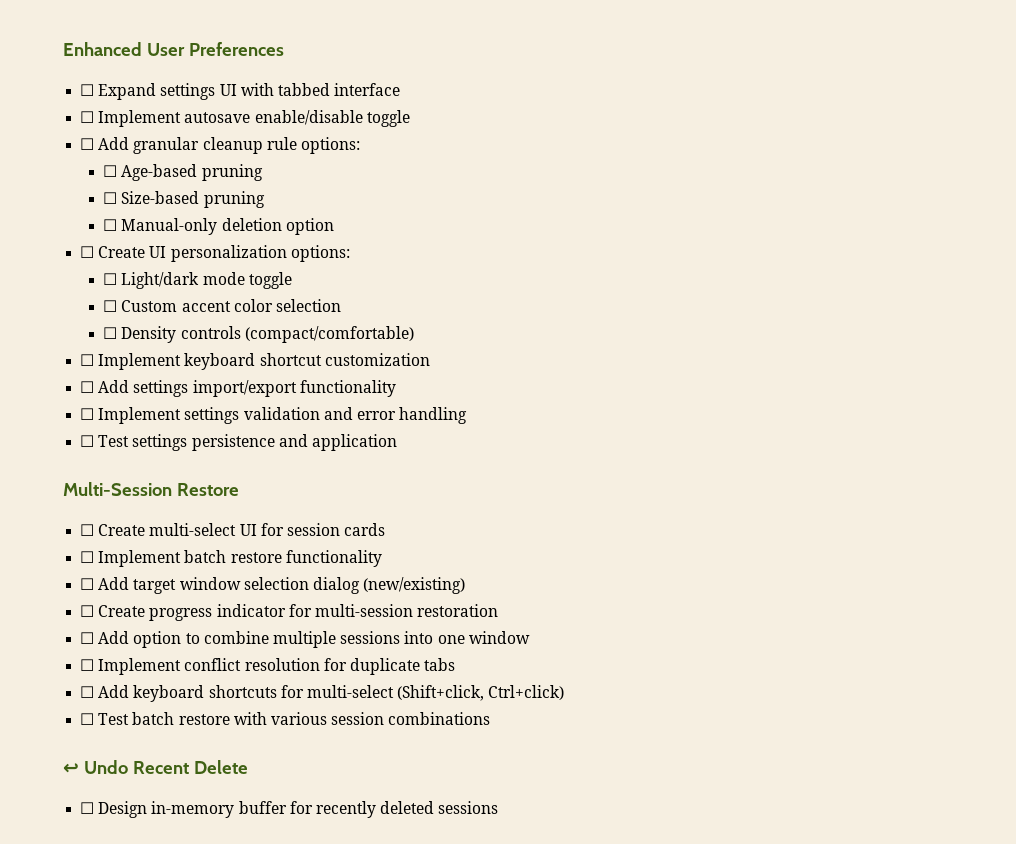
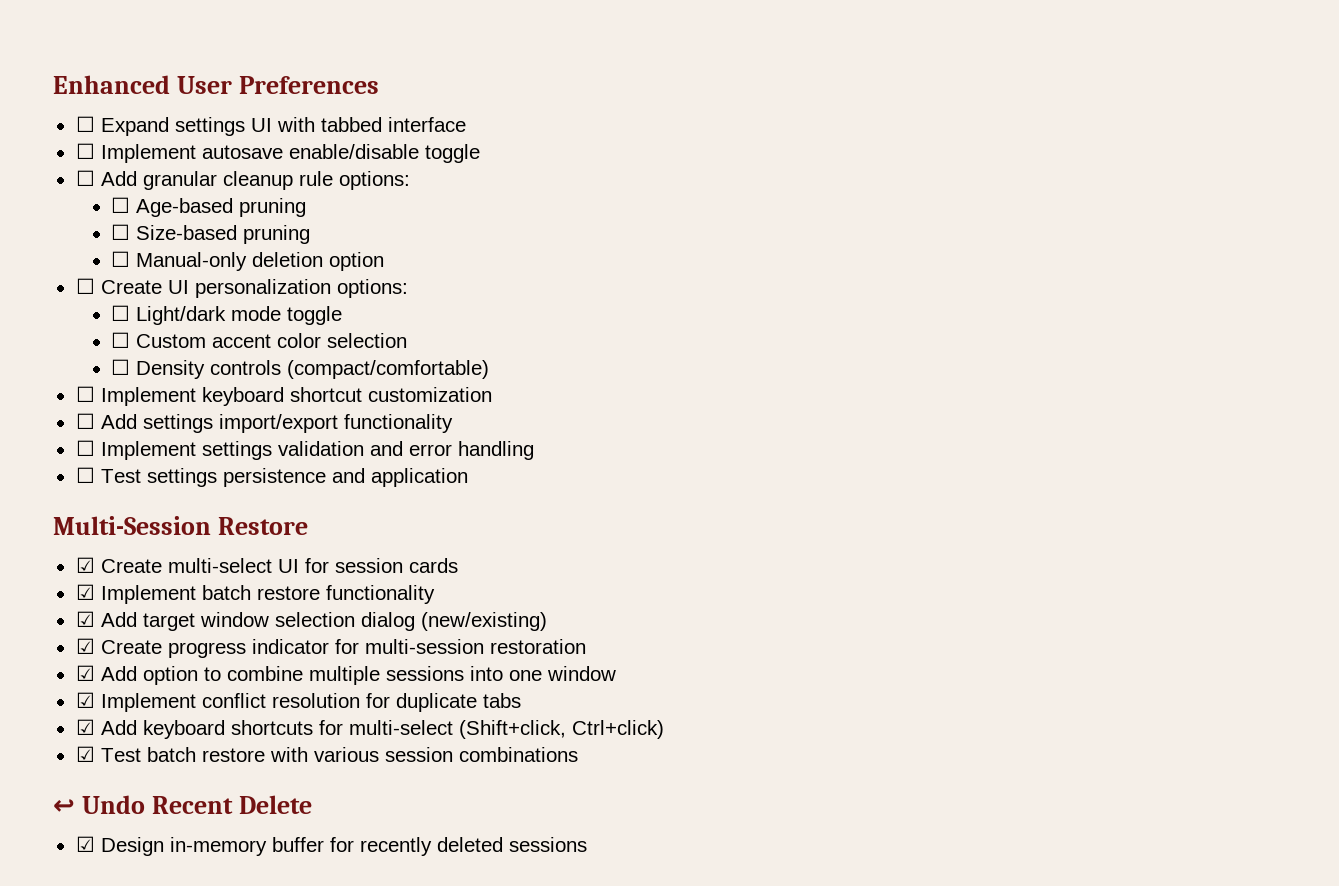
- ☐ Create multi-select UI for session cards
+ ☑ Create multi-select UI for session cards
- ☐ Implement batch restore functionality
+ ☑ Implement batch restore functionality
- ☐ Add target window selection dialog (new/existing)
+ ☑ Add target window selection dialog (new/existing)
- ☐ Create progress indicator for multi-session restoration
+ ☑ Create progress indicator for multi-session restoration
- ☐ Add option to combine multiple sessions into one window
+ ☑ Add option to combine multiple sessions into one window
- ☐ Implement conflict resolution for duplicate tabs
+ ☑ Implement conflict resolution for duplicate tabs
- ☐ Add keyboard shortcuts for multi-select (Shift+click, Ctrl+click)
+ ☑ Add keyboard shortcuts for multi-select (Shift+click, Ctrl+click)
- ☐ Test batch restore with various session combinations
+ ☑ Test batch restore with various session combinations
- ☐ Design in-memory buffer for recently deleted sessions
+ ☑ Design in-memory buffer for recently deleted sessions

